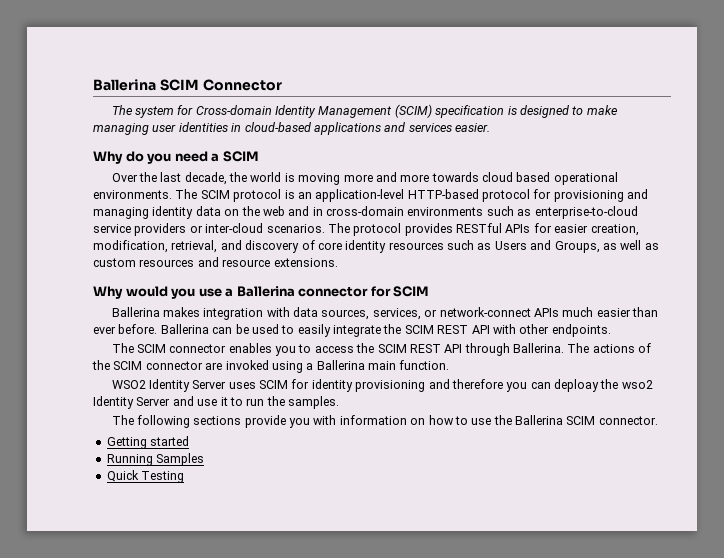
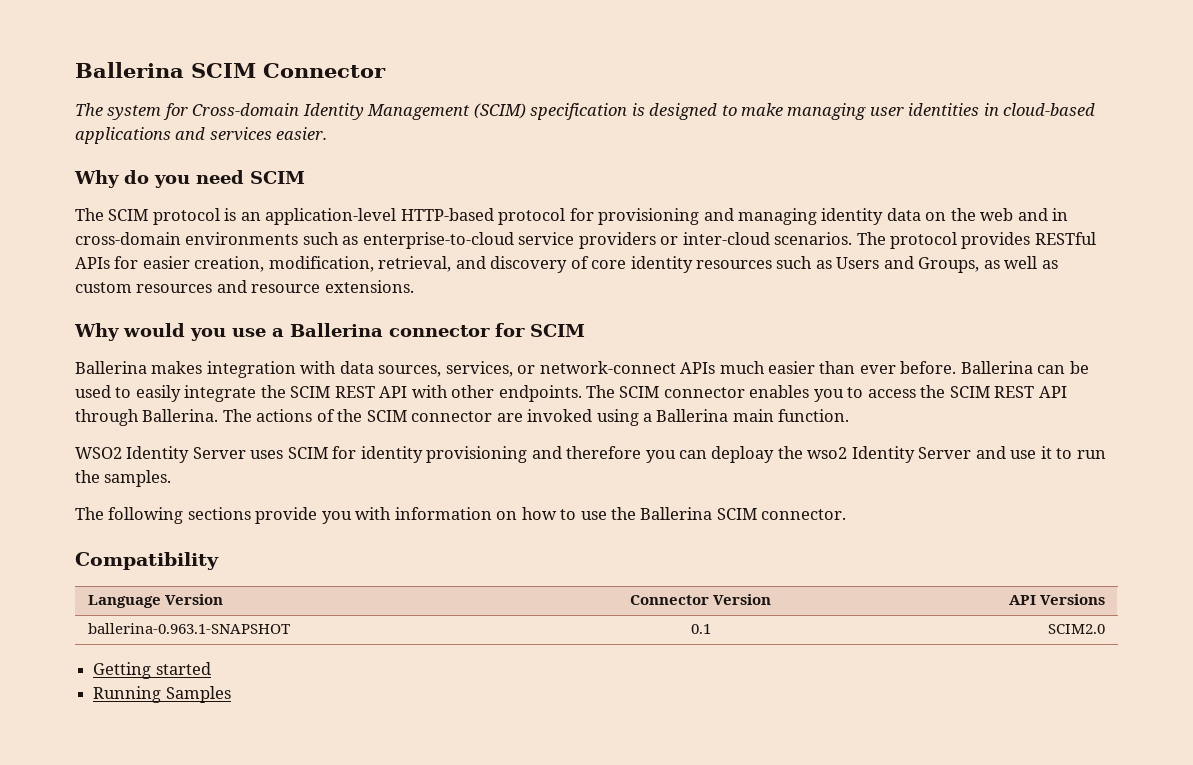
- Why do you need a SCIM
- Over the last decade, the world is moving more and more towards cloud based operational environments. The SCIM protocol is an application-level HTTP-based protocol for provisioning and managing identity data on the web and in cross-domain environments such as enterprise-to-cloud service providers or inter-cloud scenarios.
+ Why do you need SCIM
+ The SCIM protocol is an application-level HTTP-based protocol for provisioning and managing identity data on the web and in cross-domain environments such as enterprise-to-cloud service providers or inter-cloud scenarios.
- Ballerina can be used to easily integrate the SCIM REST API with other endpoints.
- The SCIM connector enables you to access the SCIM REST API through Ballerina.
+ Ballerina can be used to easily integrate the SCIM REST API with other endpoints. The SCIM connector enables you to access the SCIM REST API through Ballerina.
+ Compatibility
+ Language Version | Connector Version | API Versions
+ ballerina-0.963.1-SNAPSHOT | 0.1 | SCIM2.0
- Quick Testing

